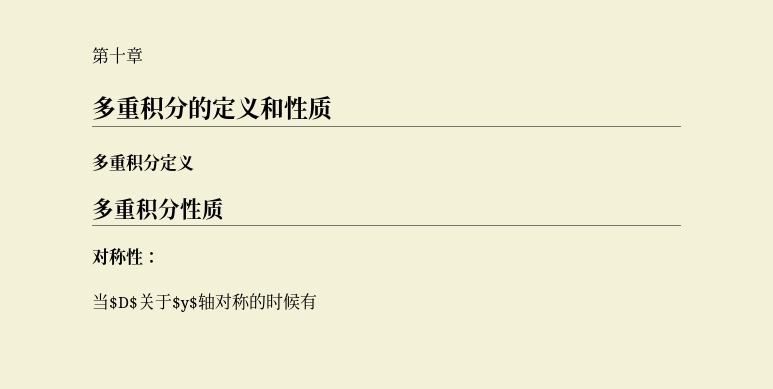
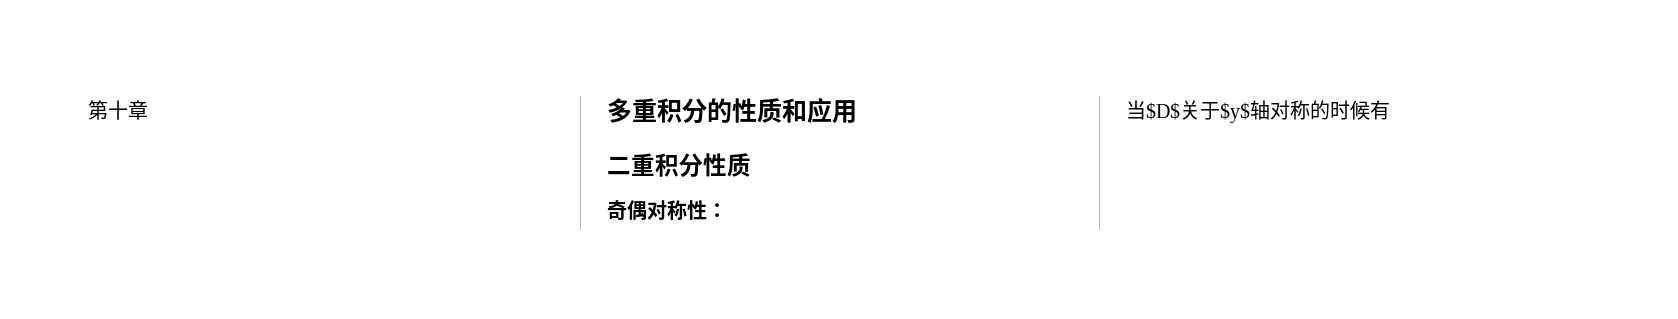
- 多重积分的定义和性质
- 多重积分定义
- 多重积分性质
+ 多重积分的性质和应用
+ 二重积分性质
- 对称性：
+ 奇偶对称性：

